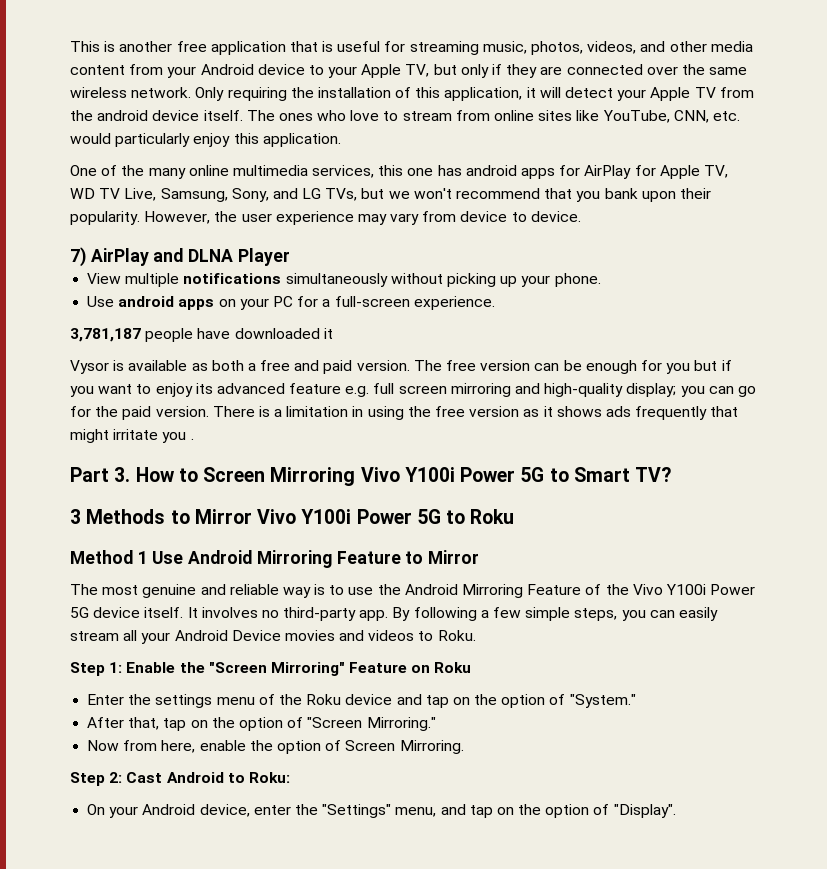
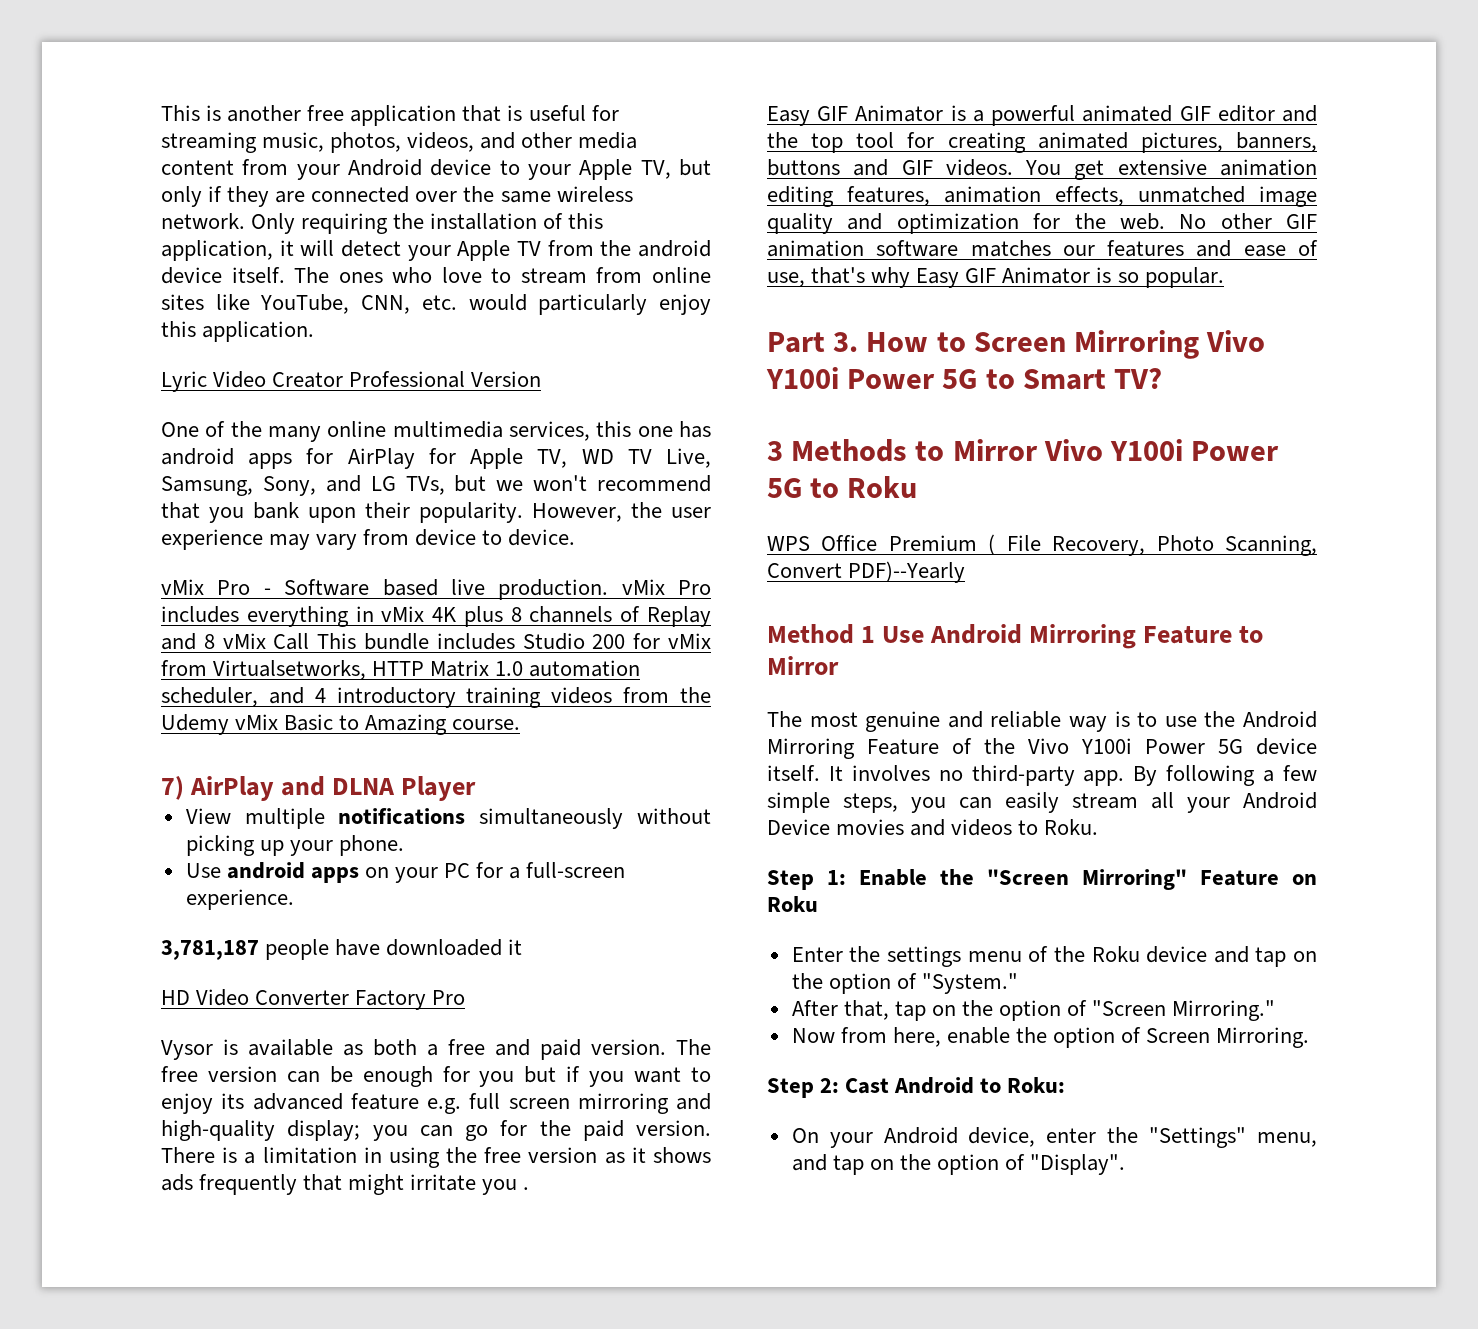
+ Lyric Video Creator Professional Version
+ vMix Pro - Software based live production. vMix Pro includes everything in vMix 4K plus 8 channels of Replay and 8 vMix Call This bundle includes Studio 200 for vMix from Virtualsetworks, HTTP Matrix 1.0 automation scheduler, and 4 introductory training videos from the Udemy vMix Basic to Amazing course.
+ HD Video Converter Factory Pro
+ Easy GIF Animator is a powerful animated GIF editor and the top tool for creating animated pictures, banners, buttons and GIF videos. You get extensive animation editing features, animation effects, unmatched image quality and optimization for the web. No other GIF animation software matches our features and ease of use, that's why Easy GIF Animator is so popular.
+ WPS Office Premium ( File Recovery, Photo Scanning, Convert PDF)--Yearly

